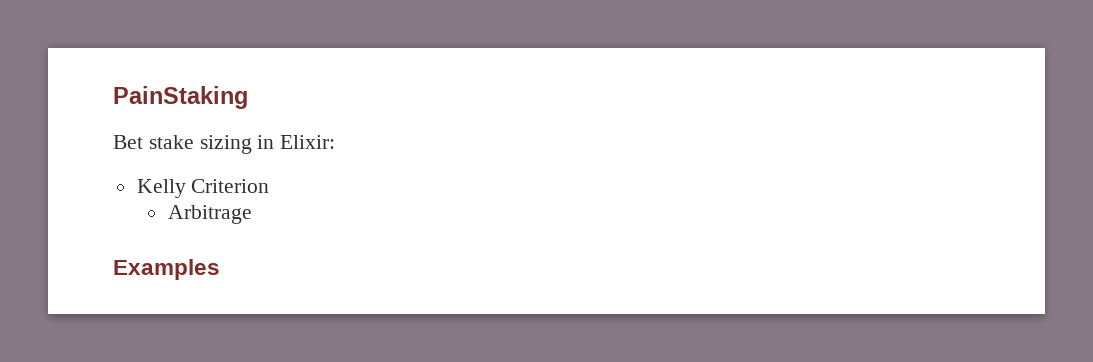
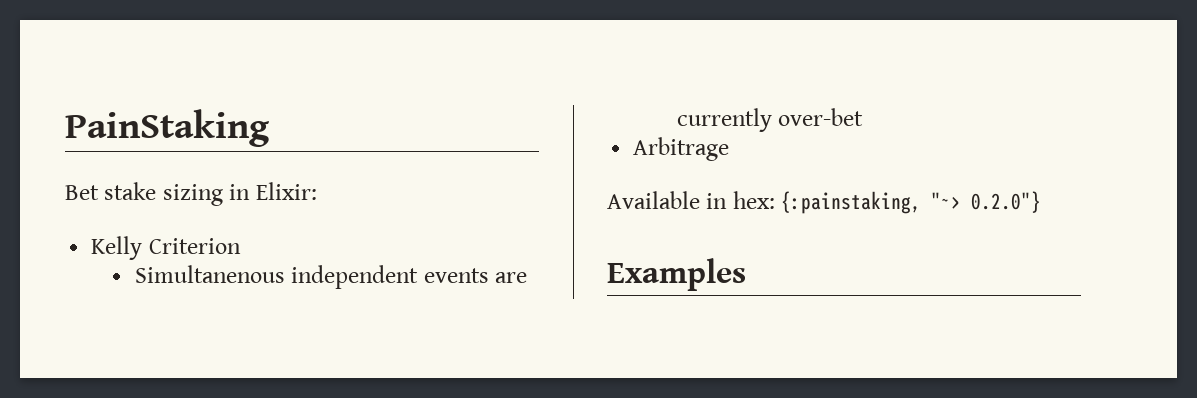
+ Simultanenous independent events are currently over-bet
  Arbitrage
+ Available in hex: {:painstaking, "~> 0.2.0"}

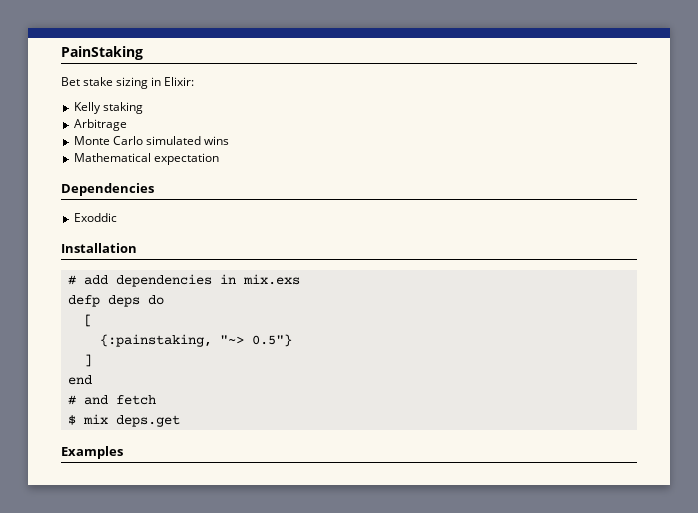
- Kelly Criterion
- Simultanenous independent events are currently over-bet
+ Kelly staking
  Arbitrage
- Available in hex: {:painstaking, "~> 0.2.0"}
+ Monte Carlo simulated wins
+ Mathematical expectation
+ Dependencies
+ Exoddic
+ Installation
+ # add dependencies in mix.exs
+ defp deps do
+ [
+ {:painstaking, "~> 0.5"}
+ ]
+ end
+ # and fetch
+ $ mix deps.get

